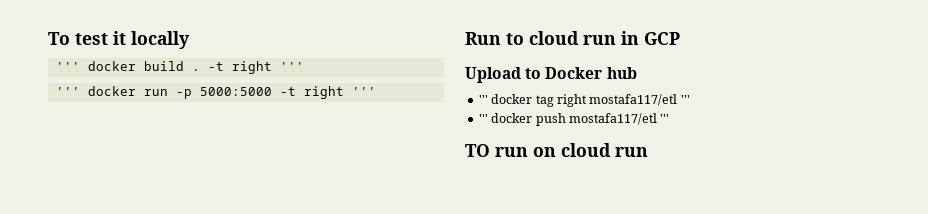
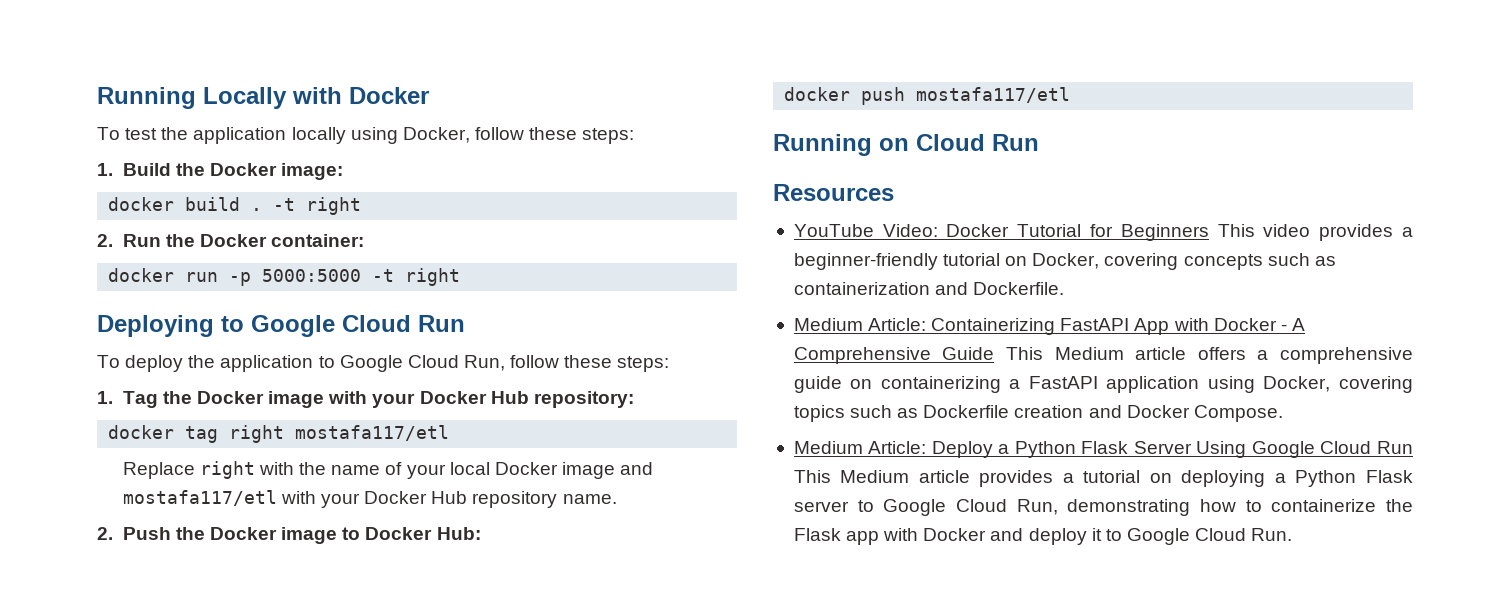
- To test it locally
- ''' docker build . -t right '''
- ''' docker run -p 5000:5000 -t right '''
- Run to cloud run in GCP
- Upload to Docker hub
- ''' docker tag right mostafa117/etl '''
- ''' docker push mostafa117/etl '''
- TO run on cloud run
+ Running Locally with Docker
+ To test the application locally using Docker, follow these steps:
+ 1. Build the Docker image:
+ docker build . -t right
+ 2. Run the Docker container:
+ docker run -p 5000:5000 -t right
+ Deploying to Google Cloud Run
+ To deploy the application to Google Cloud Run, follow these steps:
+ 1. Tag the Docker image with your Docker Hub repository:
+ docker tag right mostafa117/etl
+ Replace right with the name of your local Docker image and mostafa117/etl with your Docker Hub repository name.
+ 2. Push the Docker image to Docker Hub:
+ docker push mostafa117/etl
+ Running on Cloud Run
+ Resources
+ YouTube Video: Docker Tutorial for Beginners This video provides a beginner-friendly tutorial on Docker, covering concepts such as containerization and Dockerfile.
+ Medium Article: Containerizing FastAPI App with Docker - A Comprehensive Guide This Medium article offers a comprehensive guide on containerizing a FastAPI application using Docker, covering topics such as Dockerfile creation and Docker Compose.
+ Medium Article: Deploy a Python Flask Server Using Google Cloud Run This Medium article provides a tutorial on deploying a Python Flask server to Google Cloud Run, demonstrating how to containerize the Flask app with Docker and deploy it to Google Cloud Run.

